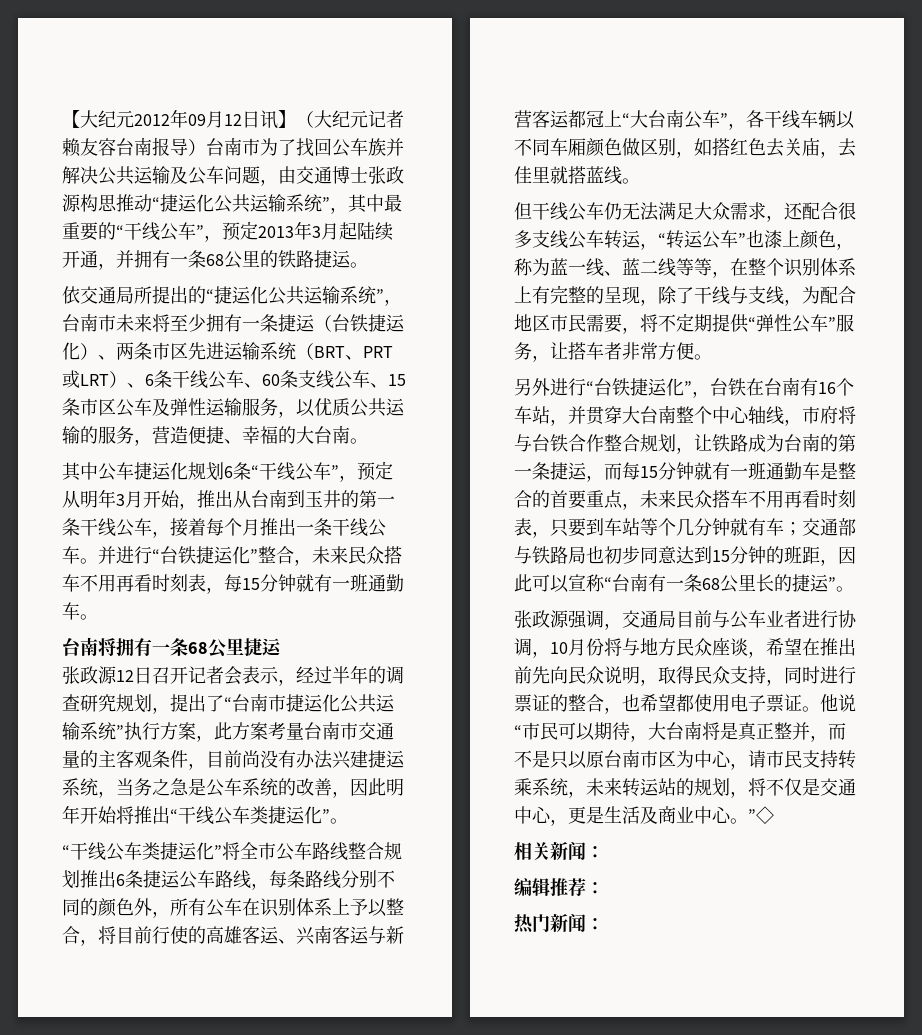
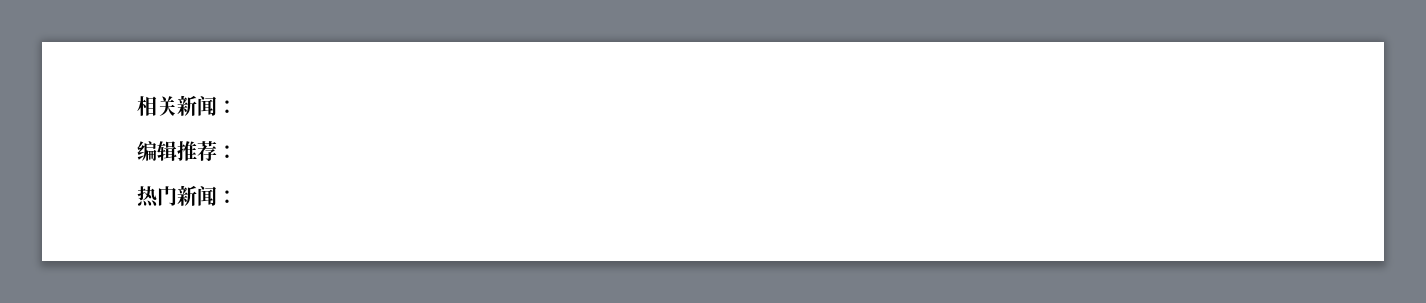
- 【大纪元2012年09月12日讯】（大纪元记者赖友容台南报导）台南市为了找回公车族并解决公共运输及公车问题，由交通博士张政源构思推动“捷运化公共运输系统”，其中最重要的“干线公车”，预定2013年3月起陆续开通，并拥有一条68公里的铁路捷运。
- 依交通局所提出的“捷运化公共运输系统”，台南市未来将至少拥有一条捷运（台铁捷运化）、两条市区先进运输系统（BRT、PRT或LRT）、6条干线公车、60条支线公车、15条市区公车及弹性运输服务，以优质公共运输的服务，营造便捷、幸福的大台南。
- 其中公车捷运化规划6条“干线公车”，预定从明年3月开始，推出从台南到玉井的第一条干线公车，接着每个月推出一条干线公车。并进行“台铁捷运化”整合，未来民众搭车不用再看时刻表，每15分钟就有一班通勤车。
- 台南将拥有一条68公里捷运
- 张政源12日召开记者会表示，经过半年的调查研究规划，提出了“台南市捷运化公共运输系统”执行方案，此方案考量台南市交通量的主客观条件，目前尚没有办法兴建捷运系统，当务之急是公车系统的改善，因此明年开始将推出“干线公车类捷运化”。
- “干线公车类捷运化”将全市公车路线整合规划推出6条捷运公车路线，每条路线分别不同的颜色外，所有公车在识别体系上予以整合，将目前行使的高雄客运、兴南客运与新营客运都冠上“大台南公车”，各干线车辆以不同车厢颜色做区别，如搭红色去关庙，去佳里就搭蓝线。
- 但干线公车仍无法满足大众需求，还配合很多支线公车转运，“转运公车”也漆上颜色，称为蓝一线、蓝二线等等，在整个识别体系上有完整的呈现，除了干线与支线，为配合地区市民需要，将不定期提供“弹性公车”服务，让搭车者非常方便。
- 另外进行“台铁捷运化”，台铁在台南有16个车站，并贯穿大台南整个中心轴线，市府将与台铁合作整合规划，让铁路成为台南的第一条捷运，而每15分钟就有一班通勤车是整合的首要重点，未来民众搭车不用再看时刻表，只要到车站等个几分钟就有车；交通部与铁路局也初步同意达到15分钟的班距，因此可以宣称“台南有一条68公里长的捷运”。
- 张政源强调，交通局目前与公车业者进行协调，10月份将与地方民众座谈，希望在推出前先向民众说明，取得民众支持，同时进行票证的整合，也希望都使用电子票证。他说“市民可以期待，大台南将是真正整并，而不是只以原台南市区为中心，请市民支持转乘系统，未来转运站的规划，将不仅是交通中心，更是生活及商业中心。”◇

